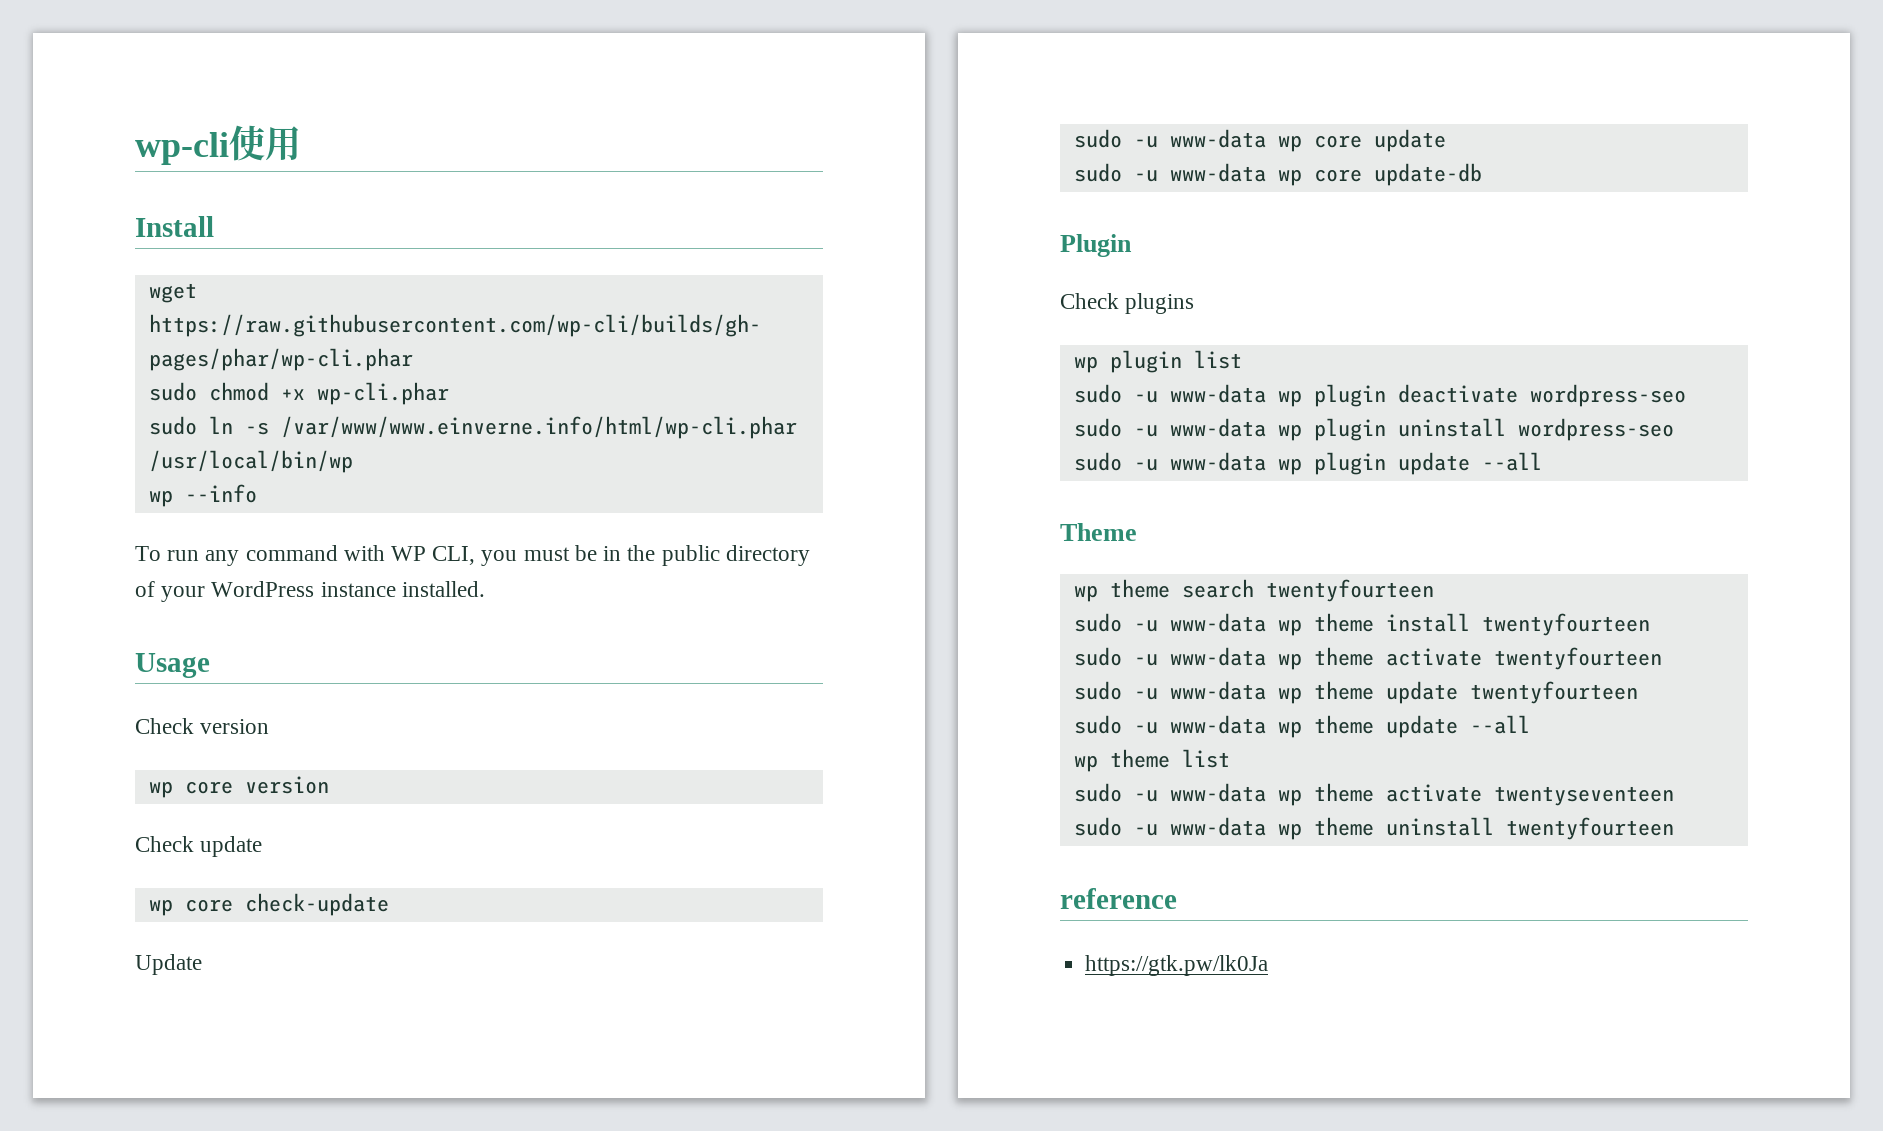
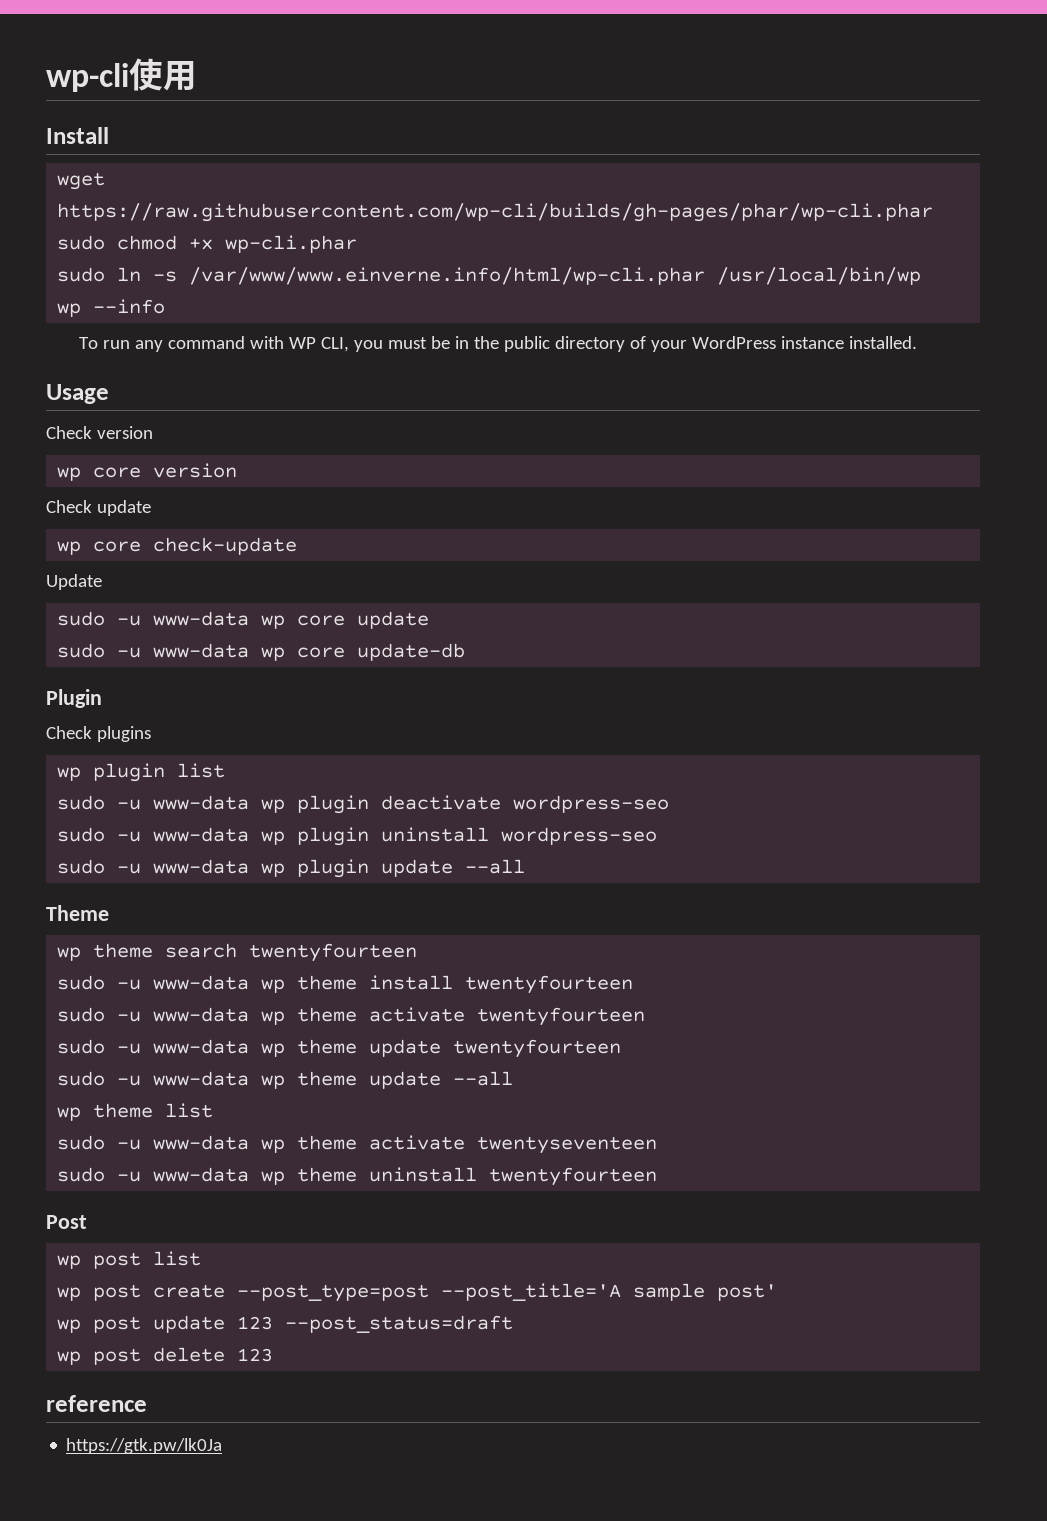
+ Post
+ wp post list
+ wp post create --post_type=post --post_title='A sample post'
+ wp post update 123 --post_status=draft
+ wp post delete 123

